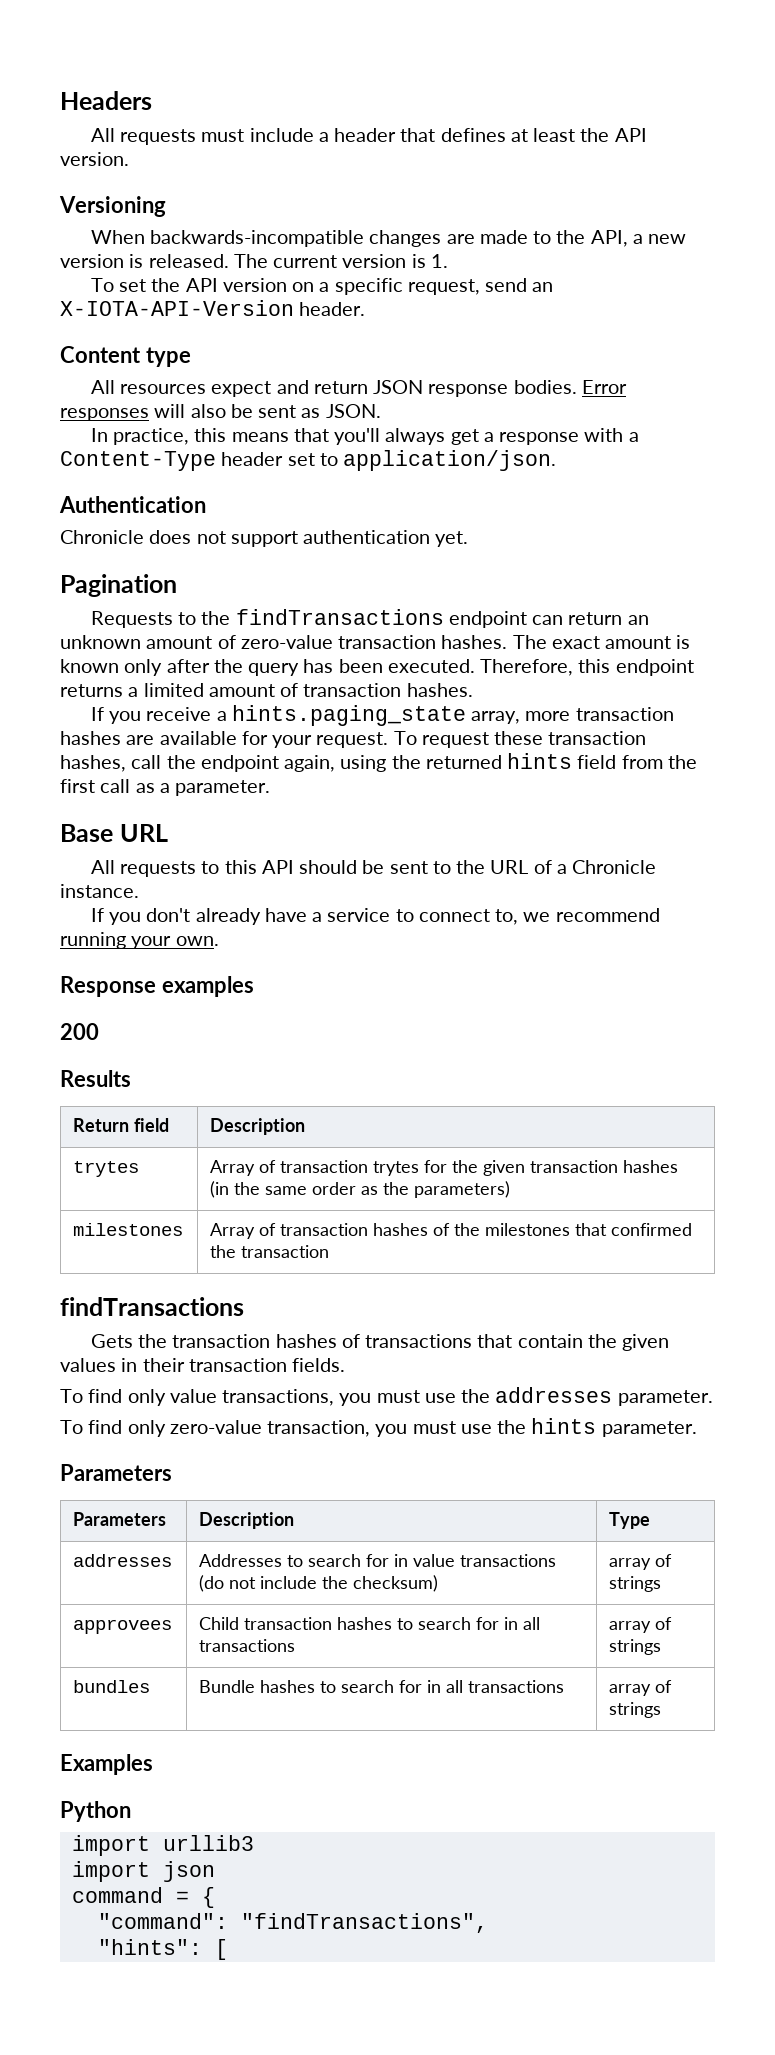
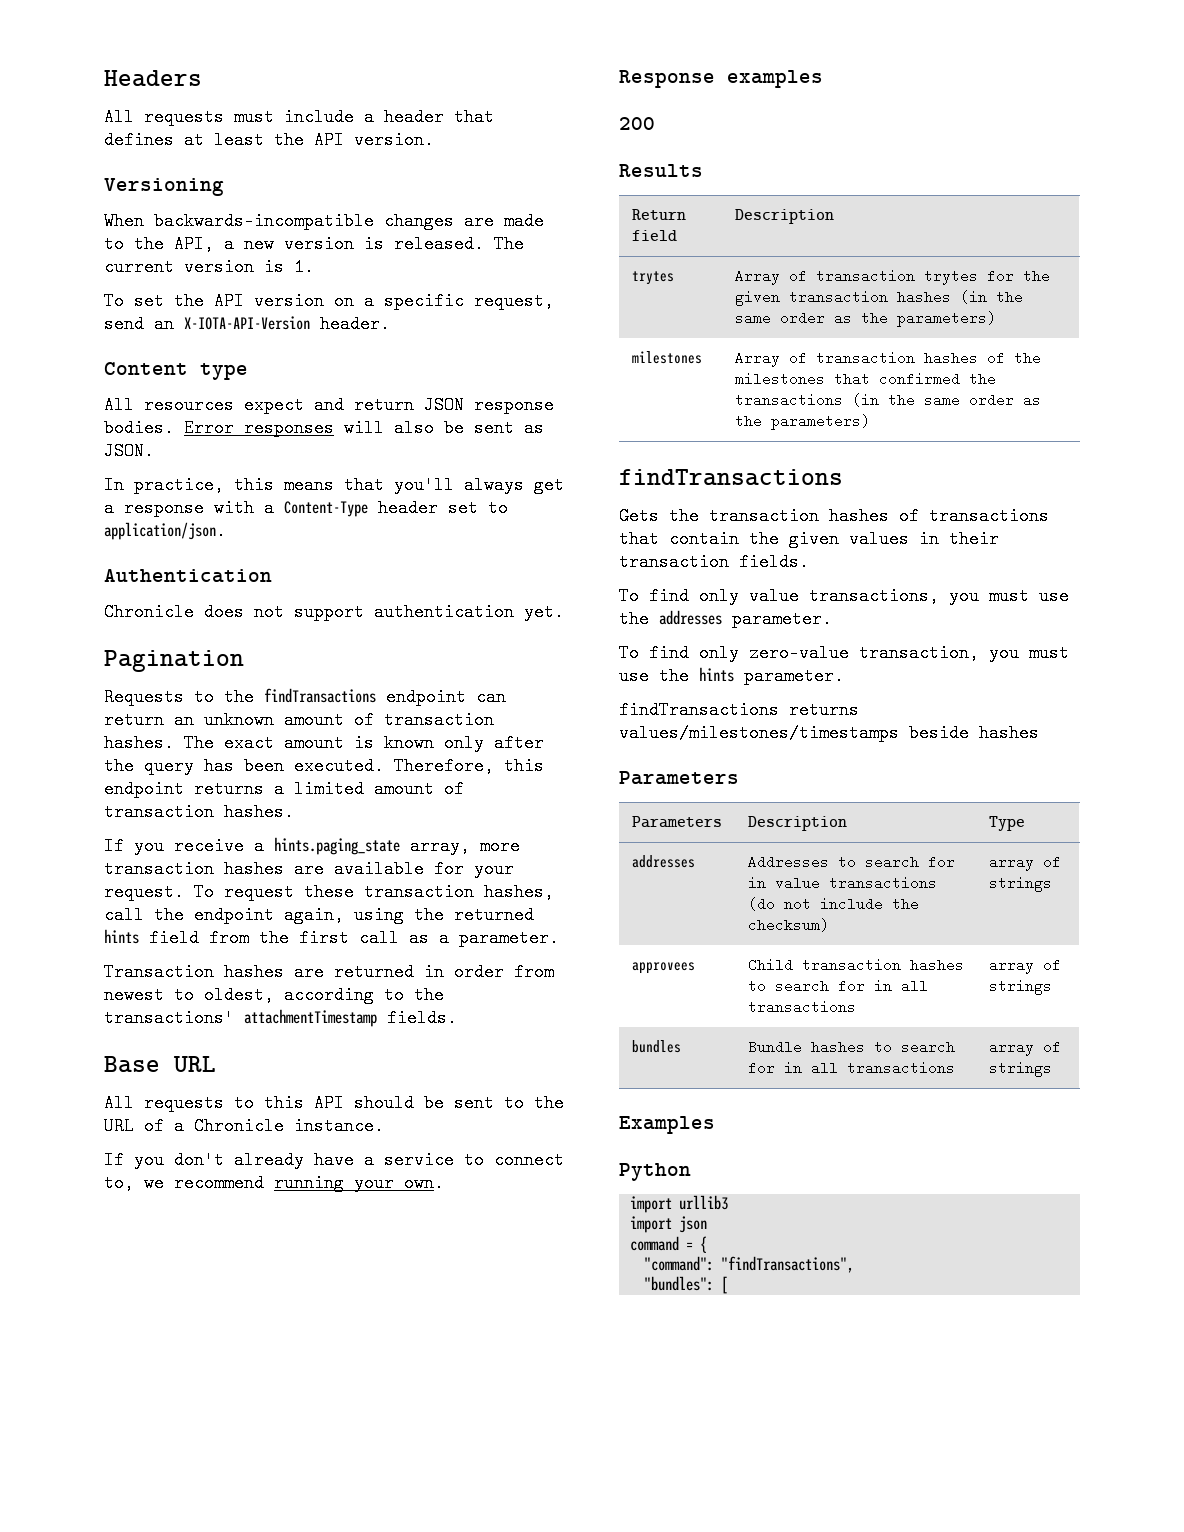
- Requests to the findTransactions endpoint can return an unknown amount of zero-value transaction hashes.
+ Requests to the findTransactions endpoint can return an unknown amount of transaction hashes.
+ Transaction hashes are returned in order from newest to oldest, according to the transactions' attachmentTimestamp fields.
- milestones | Array of transaction hashes of the milestones that confirmed the transaction
+ milestones | Array of transaction hashes of the milestones that confirmed the transactions (in the same order as the parameters)
+ findTransactions returns values/milestones/timestamps beside hashes
- "hints": [
+ "bundles": [

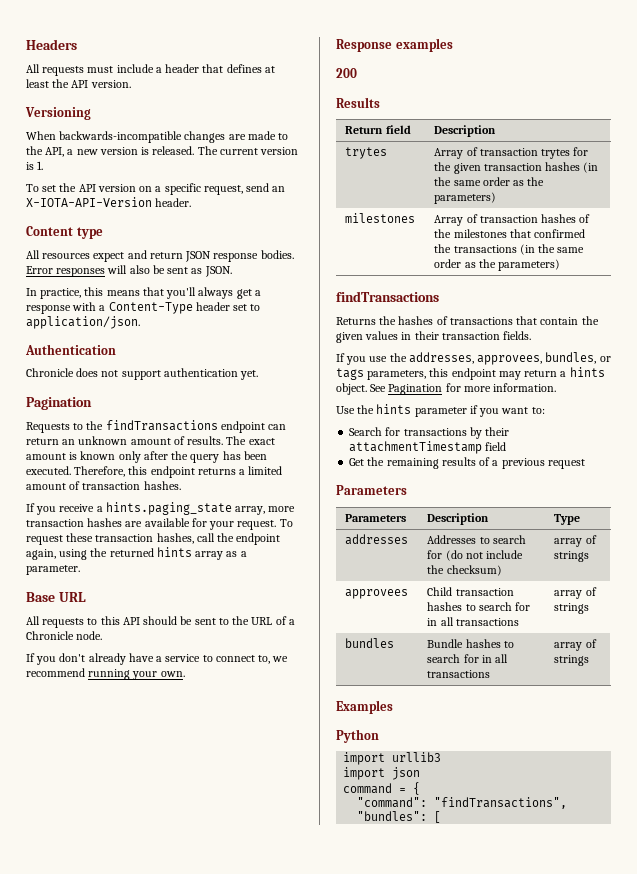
- Requests to the findTransactions endpoint can return an unknown amount of transaction hashes.
+ Requests to the findTransactions endpoint can return an unknown amount of results.
- To request these transaction hashes, call the endpoint again, using the returned hints field from the first call as a parameter.
- Transaction hashes are returned in order from newest to oldest, according to the transactions' attachmentTimestamp fields.
+ To request these transaction hashes, call the endpoint again, using the returned hints array as a parameter.
- All requests to this API should be sent to the URL of a Chronicle instance.
+ All requests to this API should be sent to the URL of a Chronicle node.
- Gets the transaction hashes of transactions that contain the given values in their transaction fields.
+ Returns the hashes of transactions that contain the given values in their transaction fields.
- To find only value transactions, you must use the addresses parameter.
- To find only zero-value transaction, you must use the hints parameter.
- findTransactions returns values/milestones/timestamps beside hashes
+ If you use the addresses, approvees, bundles, or tags parameters, this endpoint may return a hints object. See Pagination for more information.
+ Use the hints parameter if you want to:
+ Search for transactions by their attachmentTimestamp field
+ Get the remaining results of a previous request
- addresses | Addresses to search for in value transactions (do not include the checksum) | array of strings
+ addresses | Addresses to search for (do not include the checksum) | array of strings

